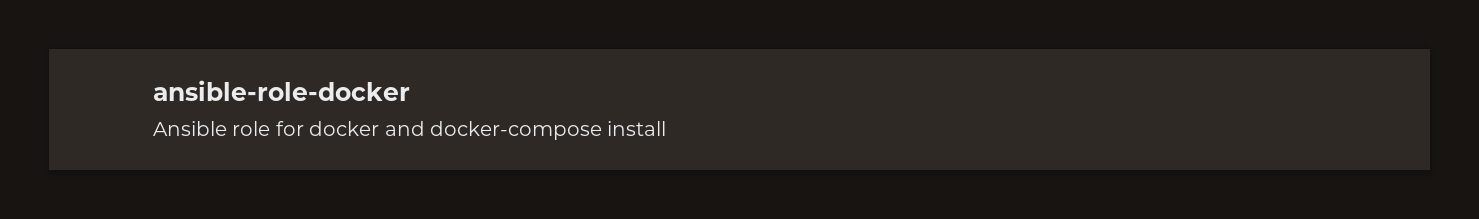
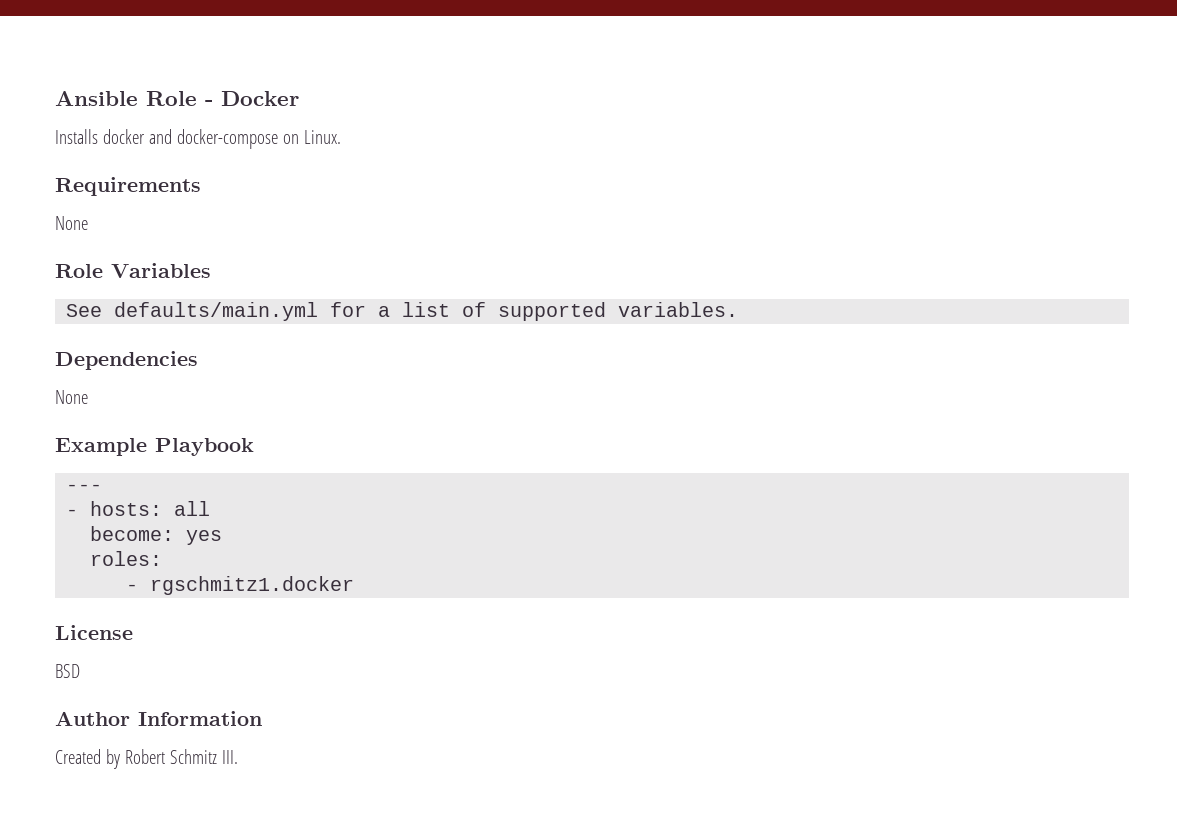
- ansible-role-docker
- Ansible role for docker and docker-compose install
+ Ansible Role - Docker
+ Installs docker and docker-compose on Linux.
+ Requirements
+ None
+ Role Variables
+ See defaults/main.yml for a list of supported variables.
+ Dependencies
+ None
+ Example Playbook
+ ---
+ - hosts: all
+ become: yes
+ roles:
+ - rgschmitz1.docker
+ License
+ BSD
+ Author Information
+ Created by Robert Schmitz III.

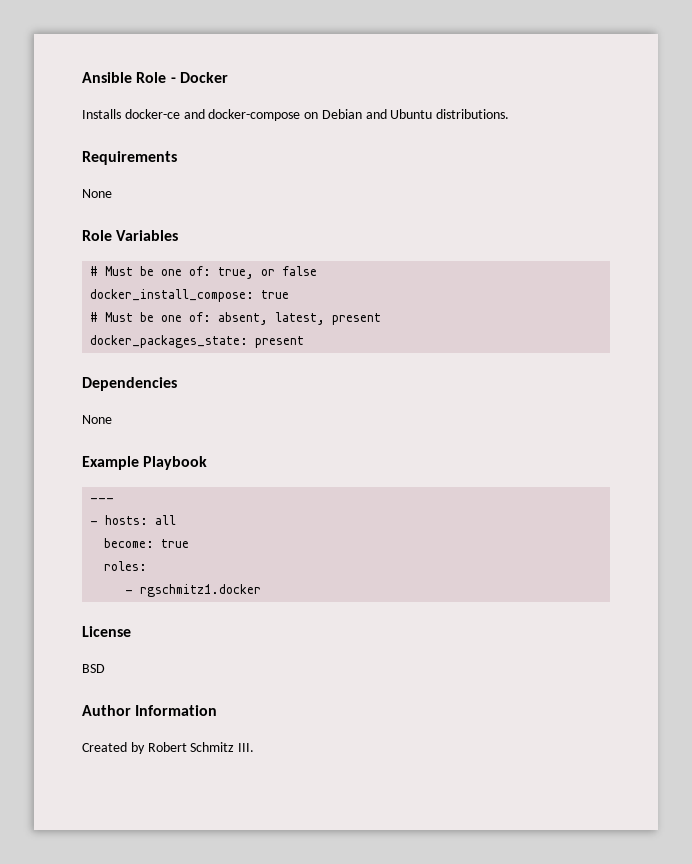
- Installs docker and docker-compose on Linux.
+ Installs docker-ce and docker-compose on Debian and Ubuntu distributions.
- See defaults/main.yml for a list of supported variables.
+ # Must be one of: true, or false
+ docker_install_compose: true
+ # Must be one of: absent, latest, present
+ docker_packages_state: present
- become: yes
+ become: true

